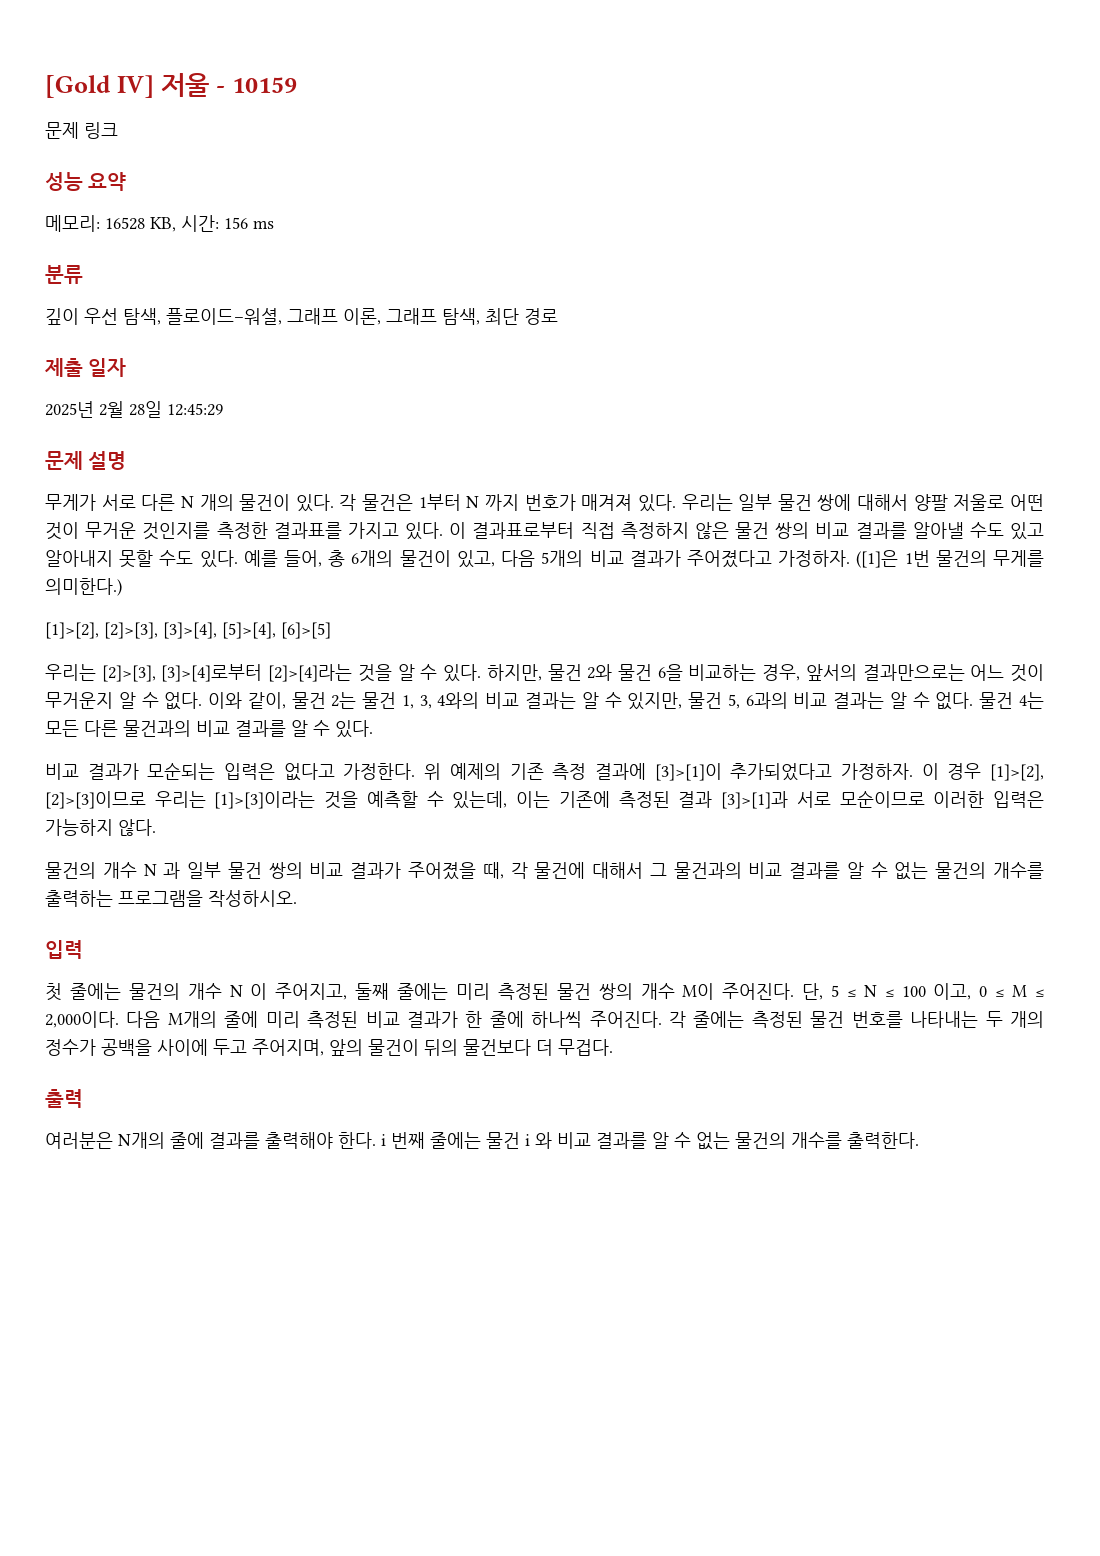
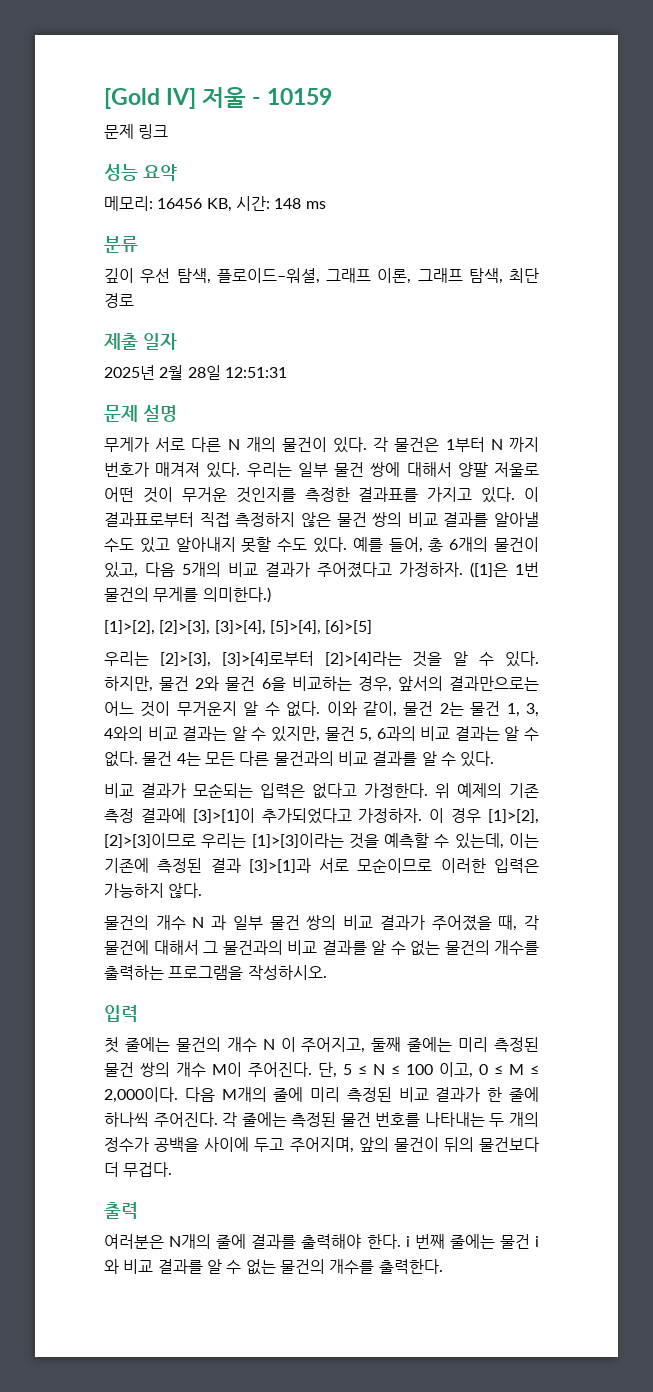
- 메모리: 16528 KB, 시간: 156 ms
+ 메모리: 16456 KB, 시간: 148 ms
- 2025년 2월 28일 12:45:29
+ 2025년 2월 28일 12:51:31

